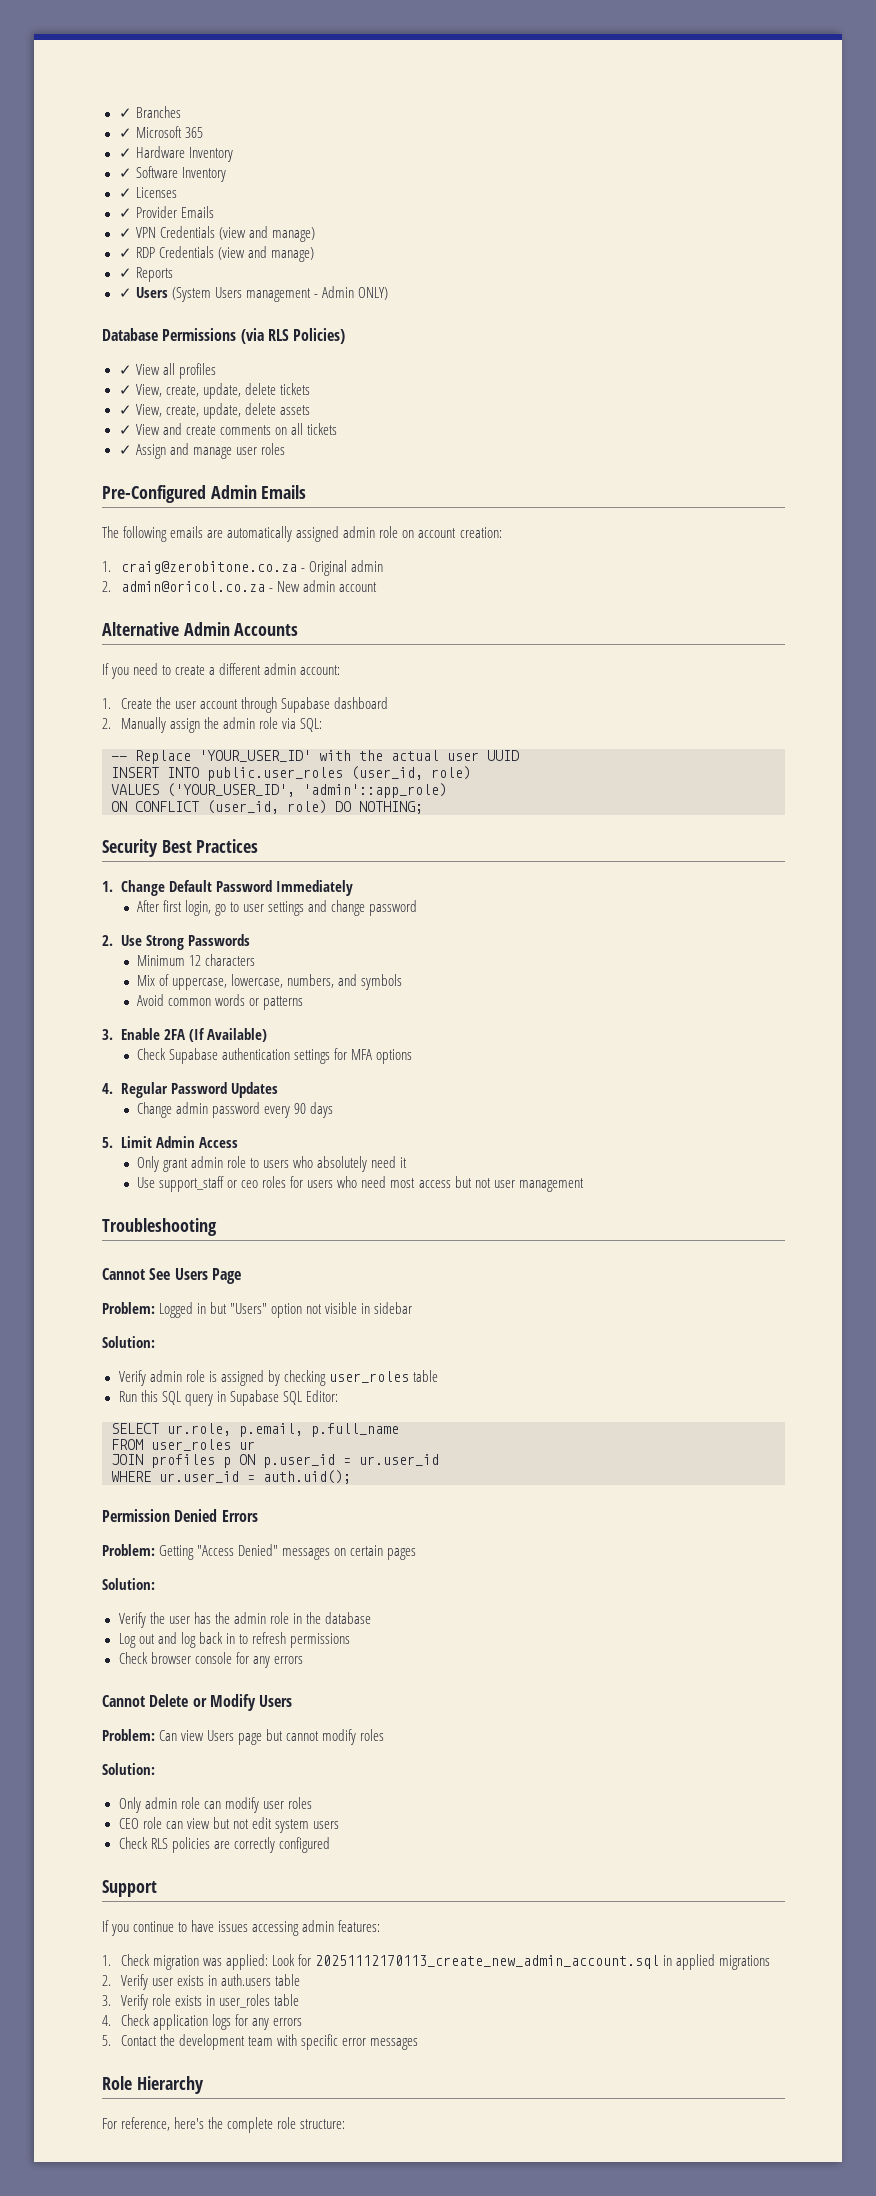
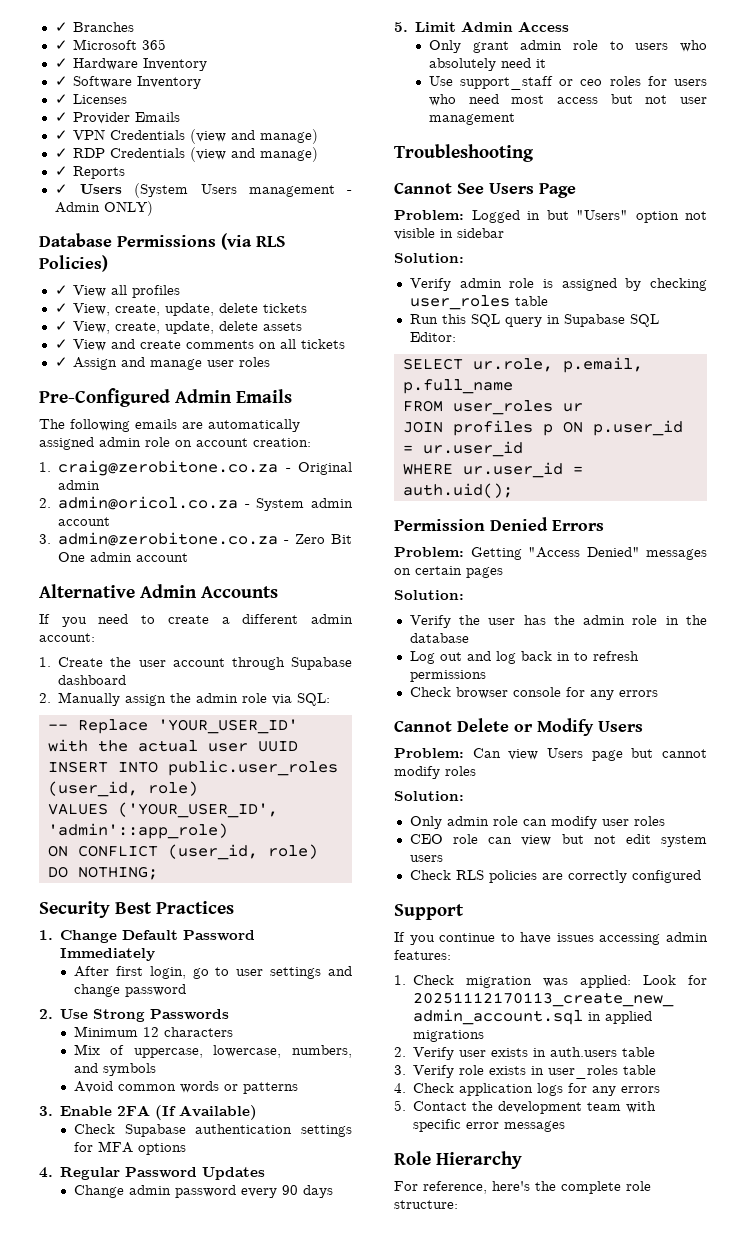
- 2. admin@oricol.co.za - New admin account
+ 2. admin@oricol.co.za - System admin account
+ 3. admin@zerobitone.co.za - Zero Bit One admin account

